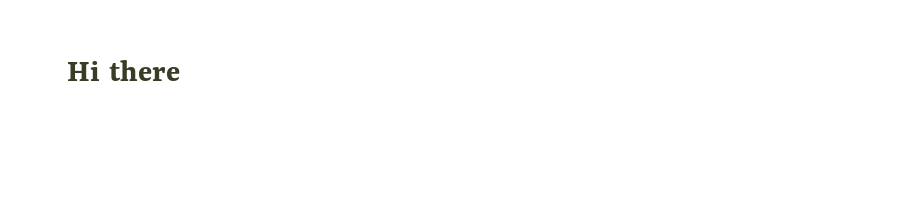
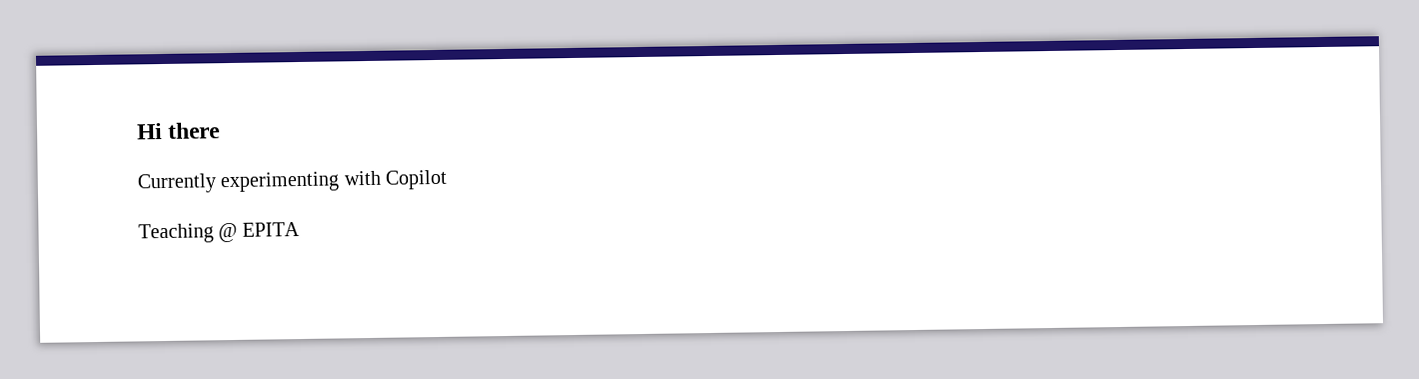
+ Currently experimenting with Copilot
+ Teaching @ EPITA

